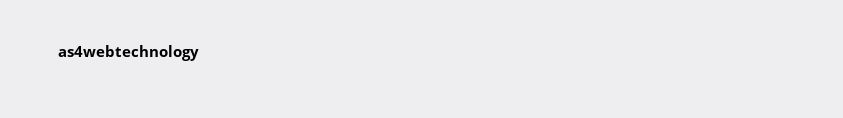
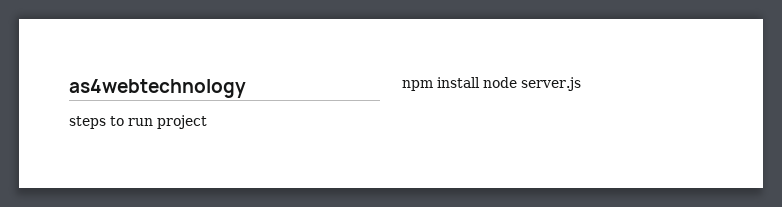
+ steps to run project
+ npm install node server.js

